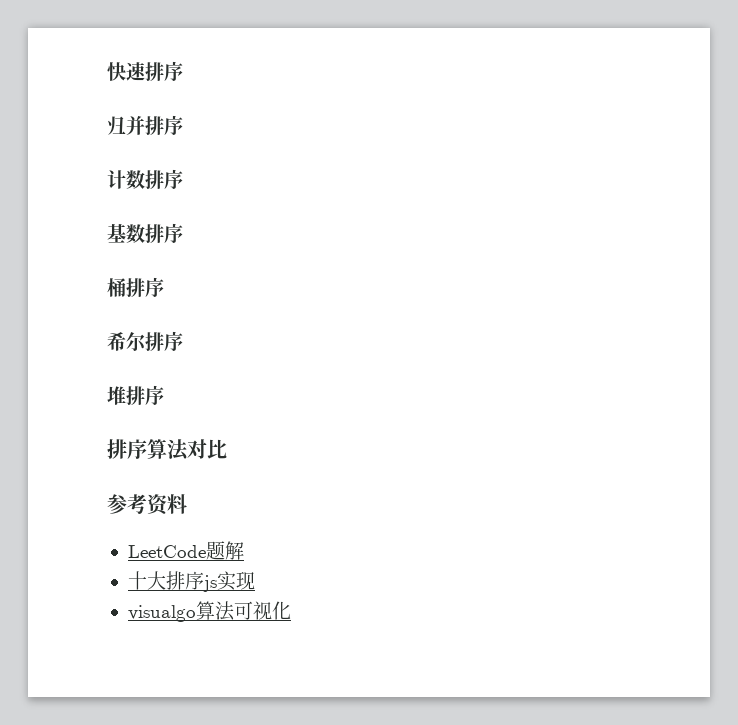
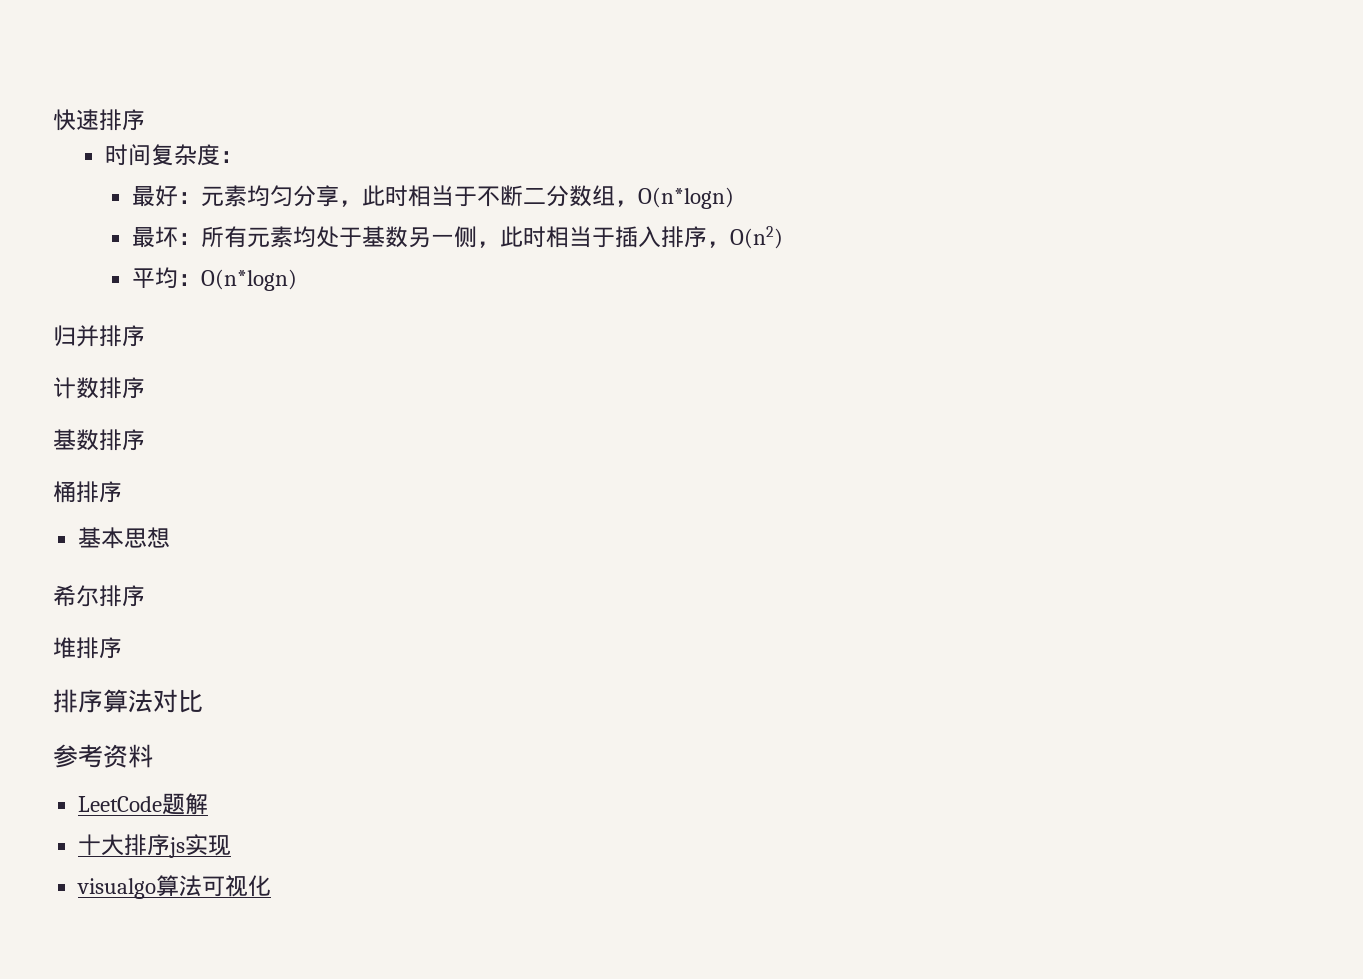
+ 时间复杂度：
+ 最好：元素均匀分享，此时相当于不断二分数组，O(n*logn)
+ 最坏：所有元素均处于基数另一侧，此时相当于插入排序，O(n2)
+ 平均：O(n*logn)
+ 基本思想

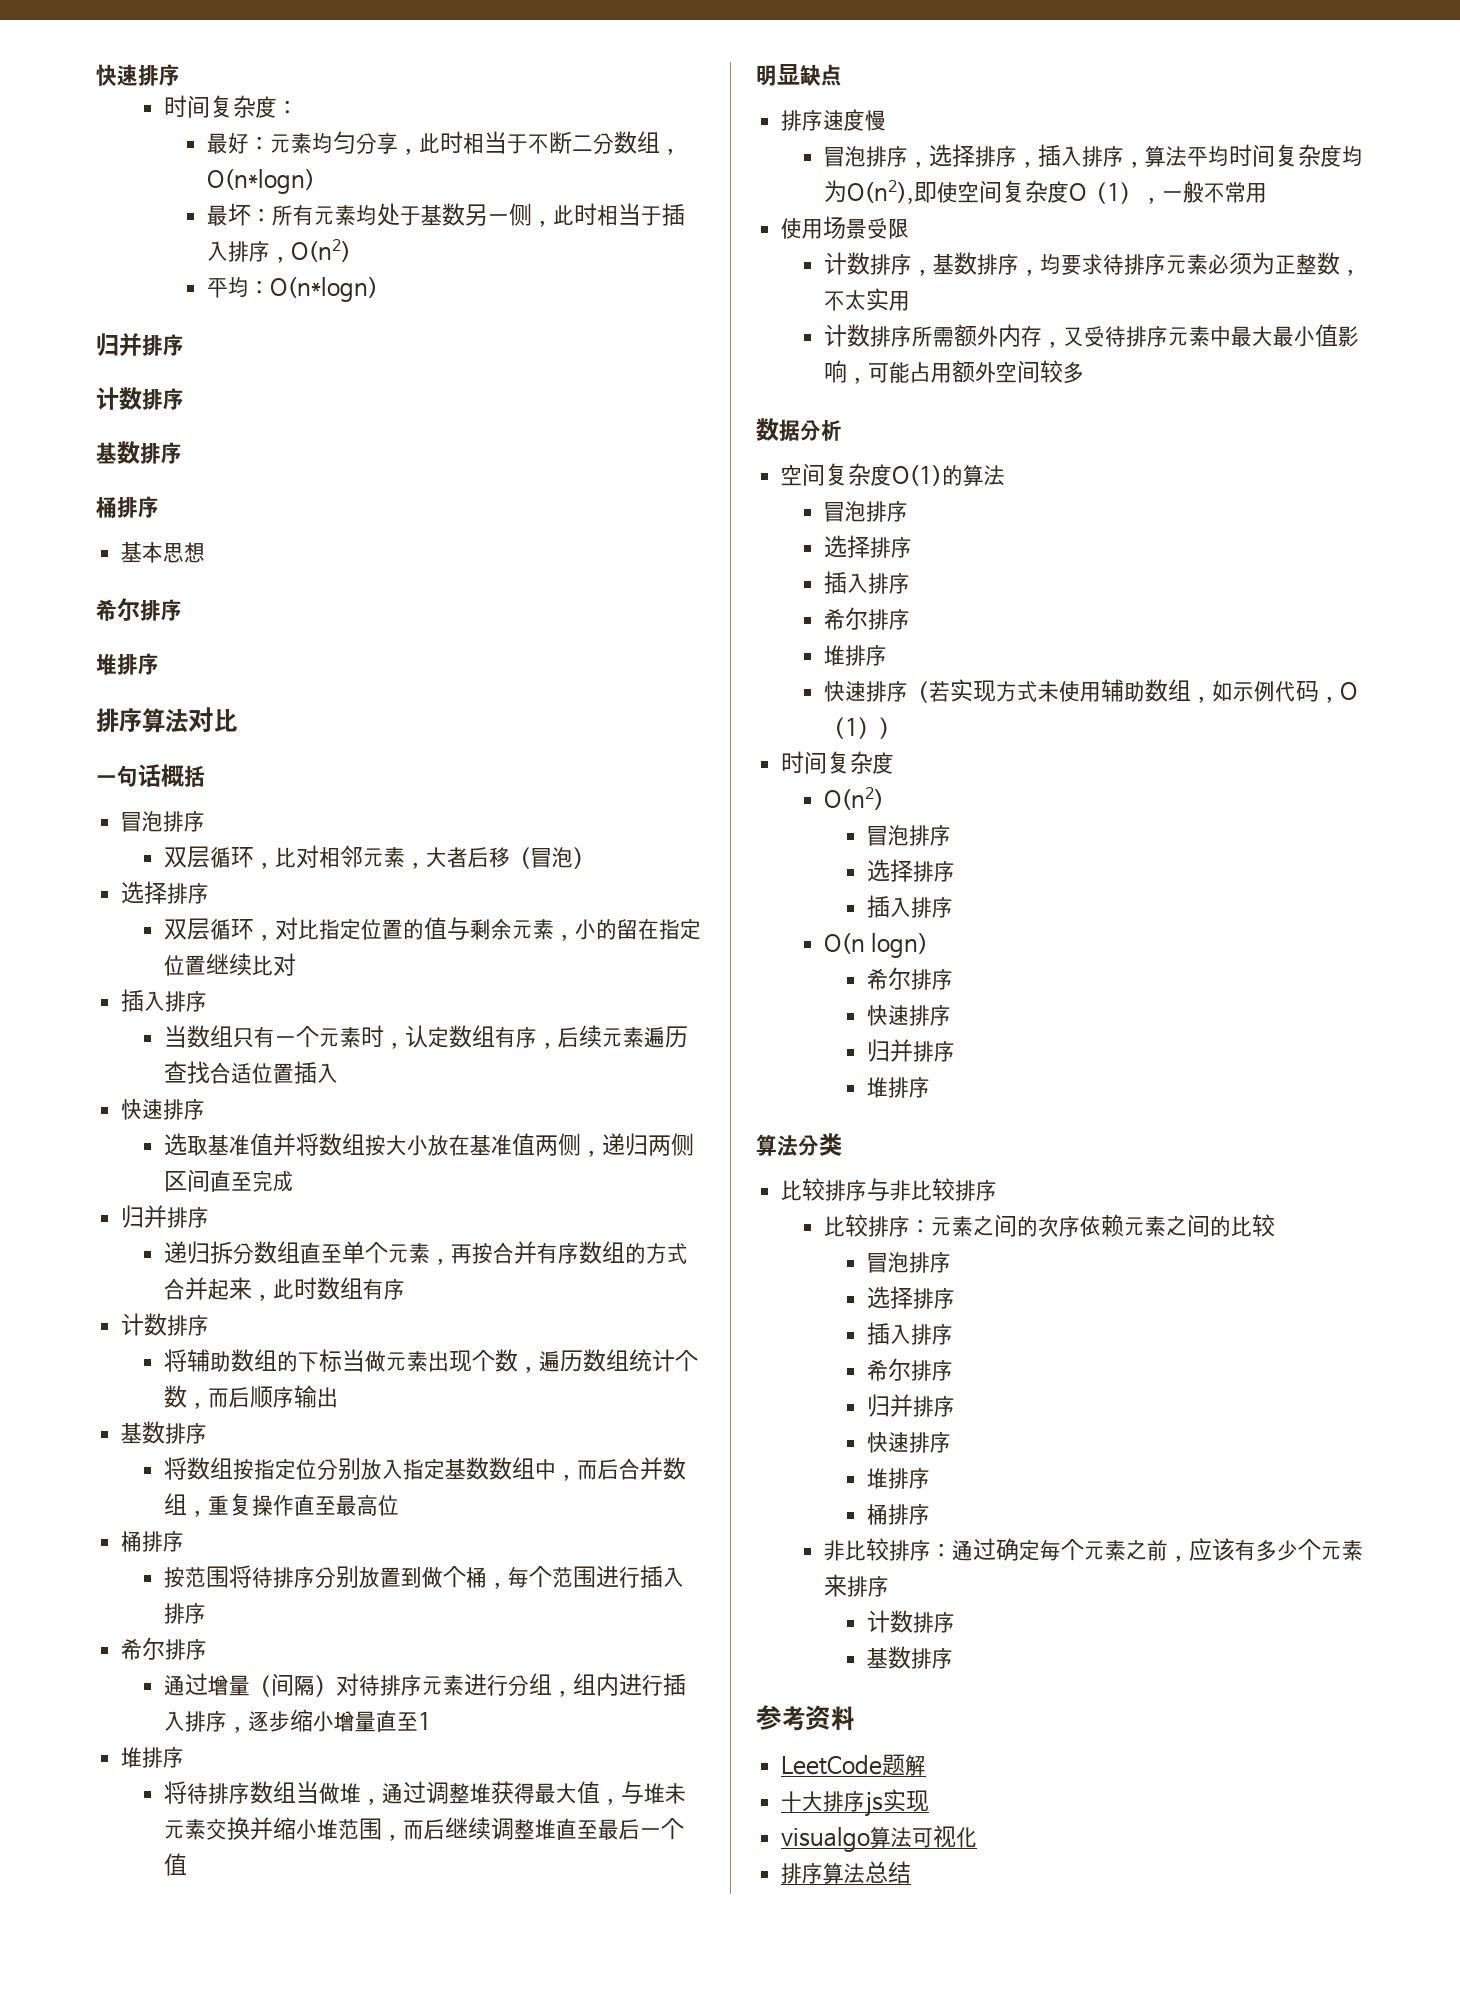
+ 一句话概括
+ 冒泡排序
+ 双层循环，比对相邻元素，大者后移（冒泡）
+ 选择排序
+ 双层循环，对比指定位置的值与剩余元素，小的留在指定位置继续比对
+ 插入排序
+ 当数组只有一个元素时，认定数组有序，后续元素遍历查找合适位置插入
+ 快速排序
+ 选取基准值并将数组按大小放在基准值两侧，递归两侧区间直至完成
+ 归并排序
+ 递归拆分数组直至单个元素，再按合并有序数组的方式合并起来，此时数组有序
+ 计数排序
+ 将辅助数组的下标当做元素出现个数，遍历数组统计个数，而后顺序输出
+ 基数排序
+ 将数组按指定位分别放入指定基数数组中，而后合并数组，重复操作直至最高位
+ 桶排序
+ 按范围将待排序分别放置到做个桶，每个范围进行插入排序
+ 希尔排序
+ 通过增量（间隔）对待排序元素进行分组，组内进行插入排序，逐步缩小增量直至1
+ 堆排序
+ 将待排序数组当做堆，通过调整堆获得最大值，与堆未元素交换并缩小堆范围，而后继续调整堆直至最后一个值
+ 明显缺点
+ 排序速度慢
+ 冒泡排序，选择排序，插入排序，算法平均时间复杂度均为O(n2),即使空间复杂度O（1），一般不常用
+ 使用场景受限
+ 计数排序，基数排序，均要求待排序元素必须为正整数，不太实用
+ 计数排序所需额外内存，又受待排序元素中最大最小值影响，可能占用额外空间较多
+ 数据分析
+ 空间复杂度O(1)的算法
+ 冒泡排序
+ 选择排序
+ 插入排序
+ 希尔排序
+ 堆排序
+ 快速排序（若实现方式未使用辅助数组，如示例代码，O（1））
+ 时间复杂度
+ O(n2)
+ 冒泡排序
+ 选择排序
+ 插入排序
+ O(n logn)
+ 希尔排序
+ 快速排序
+ 归并排序
+ 堆排序
+ 算法分类
+ 比较排序与非比较排序
+ 比较排序：元素之间的次序依赖元素之间的比较
+ 冒泡排序
+ 选择排序
+ 插入排序
+ 希尔排序
+ 归并排序
+ 快速排序
+ 堆排序
+ 桶排序
+ 非比较排序：通过确定每个元素之前，应该有多少个元素来排序
+ 计数排序
+ 基数排序
+ 排序算法总结

